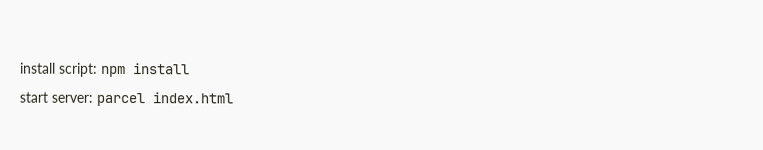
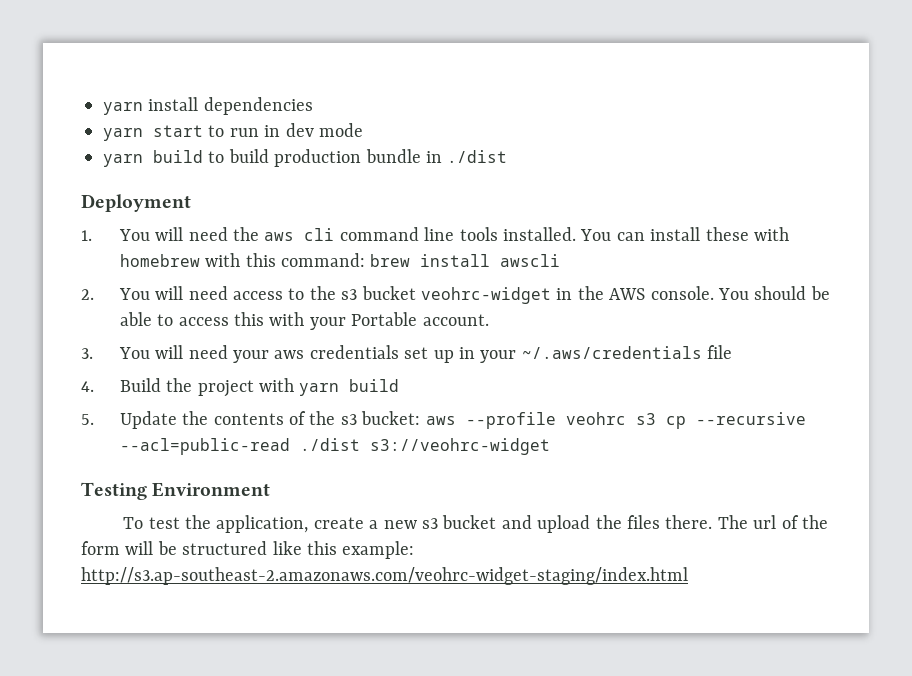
- install script: npm install
- start server: parcel index.html
+ yarn install dependencies
+ yarn start to run in dev mode
+ yarn build to build production bundle in ./dist
+ Deployment
+ 1. You will need the aws cli command line tools installed. You can install these with homebrew with this command: brew install awscli
+ 2. You will need access to the s3 bucket veohrc-widget in the AWS console. You should be able to access this with your Portable account.
+ 3. You will need your aws credentials set up in your ~/.aws/credentials file
+ 4. Build the project with yarn build
+ 5. Update the contents of the s3 bucket: aws --profile veohrc s3 cp --recursive --acl=public-read ./dist s3://veohrc-widget
+ Testing Environment
+ To test the application, create a new s3 bucket and upload the files there. The url of the form will be structured like this example: http://s3.ap-southeast-2.amazonaws.com/veohrc-widget-staging/index.html

